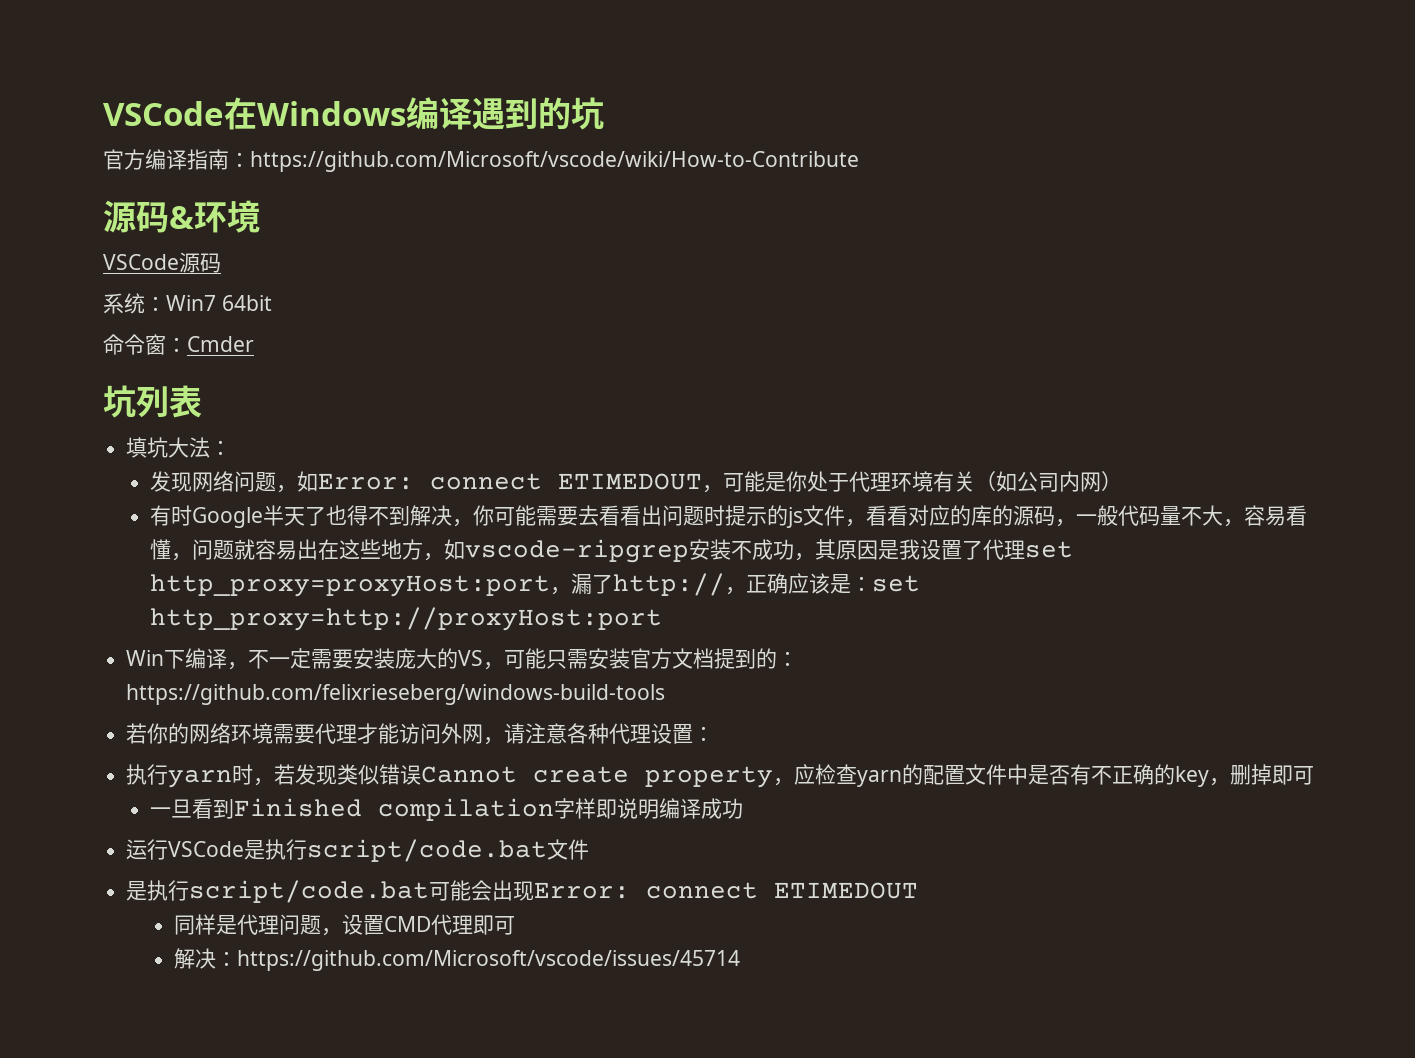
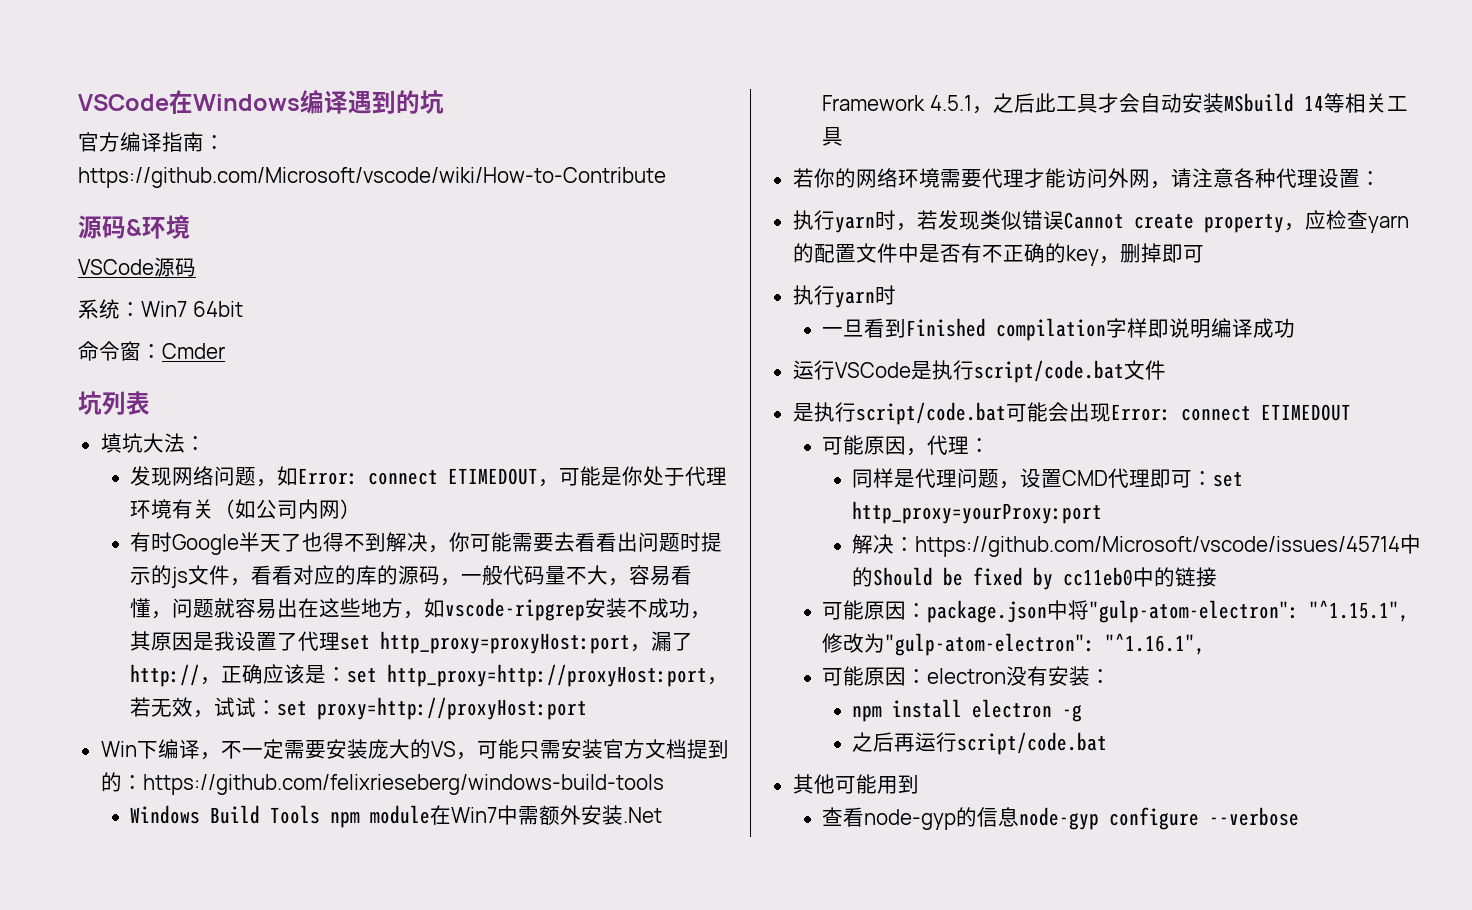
- 有时Google半天了也得不到解决，你可能需要去看看出问题时提示的js文件，看看对应的库的源码，一般代码量不大，容易看懂，问题就容易出在这些地方，如vscode-ripgrep安装不成功，其原因是我设置了代理set http_proxy=proxyHost:port，漏了http://，正确应该是：set http_proxy=http://proxyHost:port
+ 有时Google半天了也得不到解决，你可能需要去看看出问题时提示的js文件，看看对应的库的源码，一般代码量不大，容易看懂，问题就容易出在这些地方，如vscode-ripgrep安装不成功，其原因是我设置了代理set http_proxy=proxyHost:port，漏了http://，正确应该是：set http_proxy=http://proxyHost:port，若无效，试试：set proxy=http://proxyHost:port
+ Windows Build Tools npm module在Win7中需额外安装.Net Framework 4.5.1，之后此工具才会自动安装MSbuild 14等相关工具
  执行yarn时，若发现类似错误Cannot create property，应检查yarn的配置文件中是否有不正确的key，删掉即可
+ 执行yarn时
+ 可能原因，代理：
- 同样是代理问题，设置CMD代理即可
+ 同样是代理问题，设置CMD代理即可：set http_proxy=yourProxy:port
- 解决：https://github.com/Microsoft/vscode/issues/45714
+ 解决：https://github.com/Microsoft/vscode/issues/45714中的Should be fixed by cc11eb0中的链接
+ 可能原因：package.json中将"gulp-atom-electron": "^1.15.1",修改为"gulp-atom-electron": "^1.16.1",
+ 可能原因：electron没有安装：
+ npm install electron -g
+ 之后再运行script/code.bat
+ 其他可能用到
+ 查看node-gyp的信息node-gyp configure --verbose

